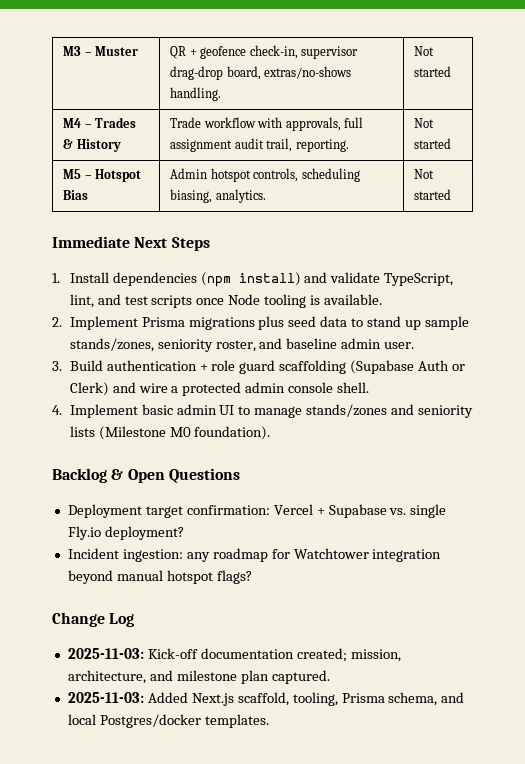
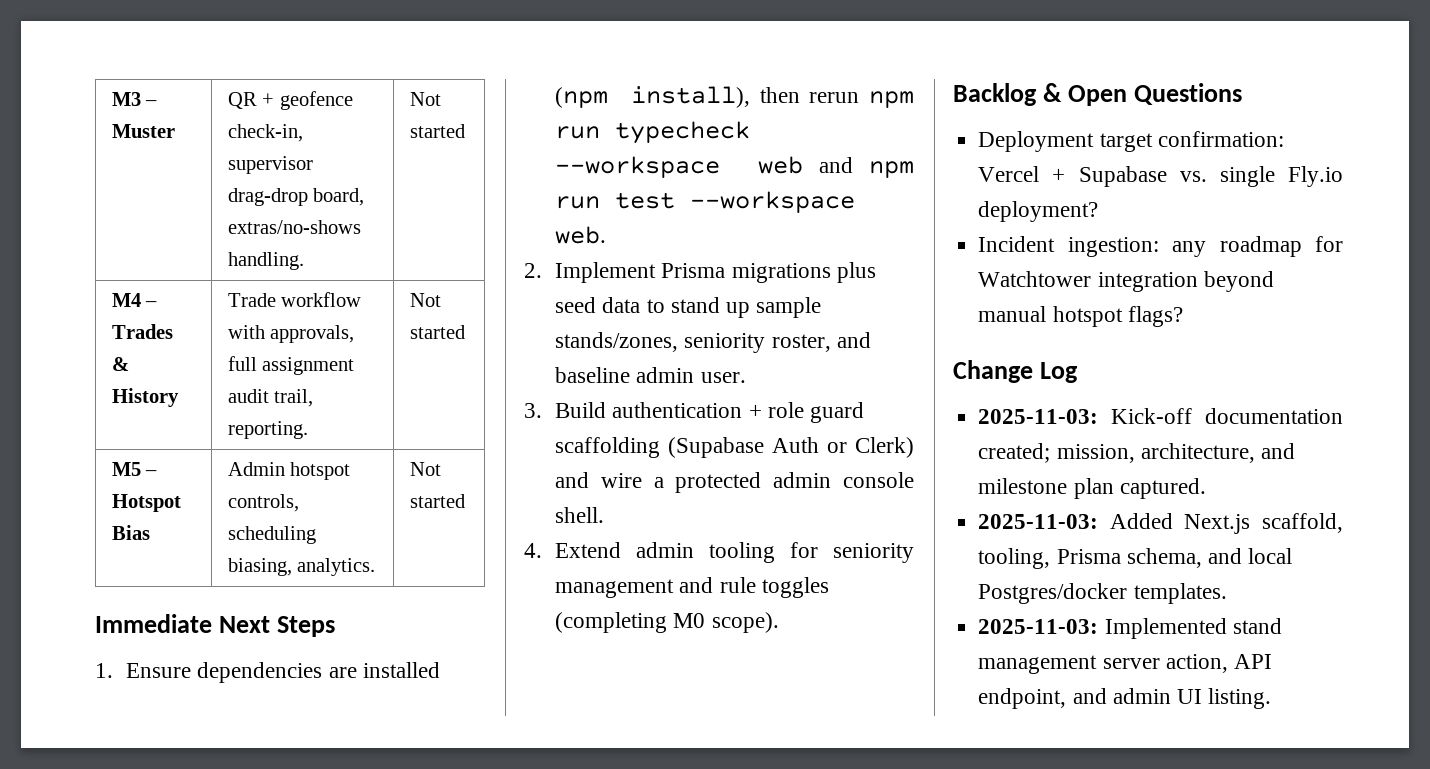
- 1. Install dependencies (npm install) and validate TypeScript, lint, and test scripts once Node tooling is available.
+ 1. Ensure dependencies are installed (npm install), then rerun npm run typecheck --workspace web and npm run test --workspace web.
- 4. Implement basic admin UI to manage stands/zones and seniority lists (Milestone M0 foundation).
+ 4. Extend admin tooling for seniority management and rule toggles (completing M0 scope).
+ 2025-11-03: Implemented stand management server action, API endpoint, and admin UI listing.

